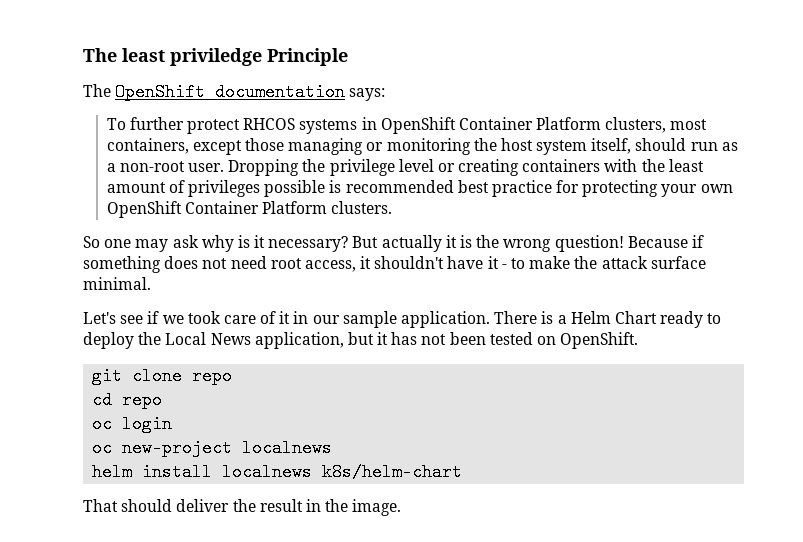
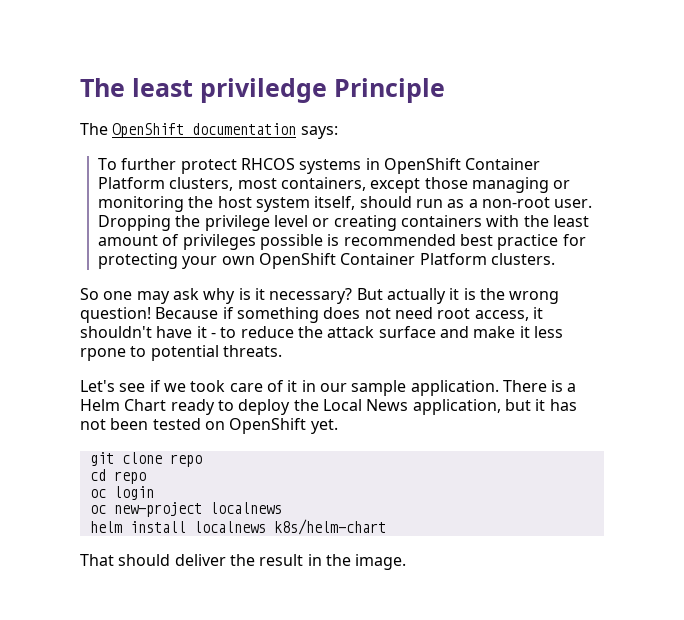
- Because if something does not need root access, it shouldn't have it - to make the attack surface minimal.
+ Because if something does not need root access, it shouldn't have it - to reduce the attack surface and make it less rpone to potential threats.
- There is a Helm Chart ready to deploy the Local News application, but it has not been tested on OpenShift.
+ There is a Helm Chart ready to deploy the Local News application, but it has not been tested on OpenShift yet.

